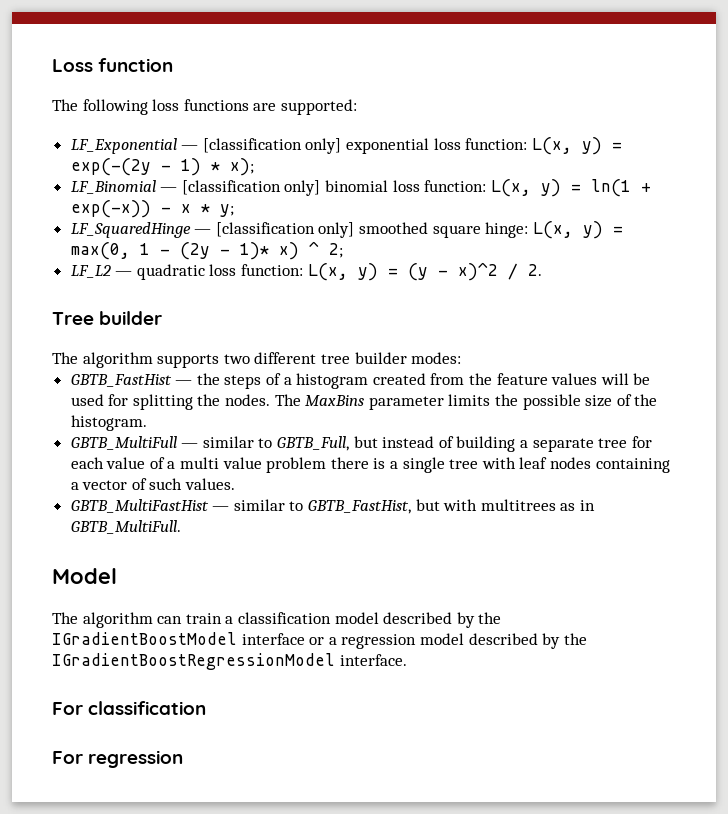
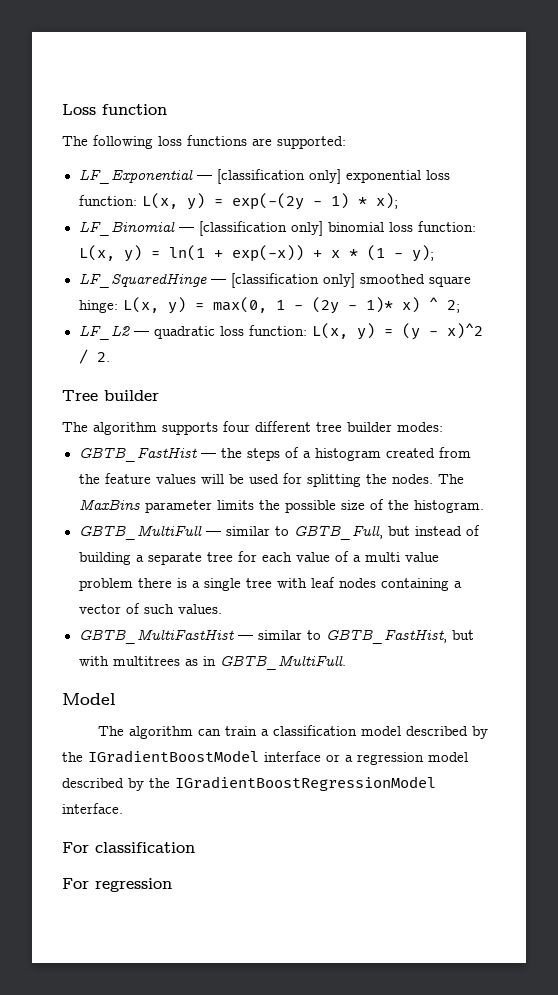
- LF_Binomial — [classification only] binomial loss function: L(x, y) = ln(1 + exp(-x)) - x * y;
+ LF_Binomial — [classification only] binomial loss function: L(x, y) = ln(1 + exp(-x)) + x * (1 - y);
- The algorithm supports two different tree builder modes:
+ The algorithm supports four different tree builder modes:

